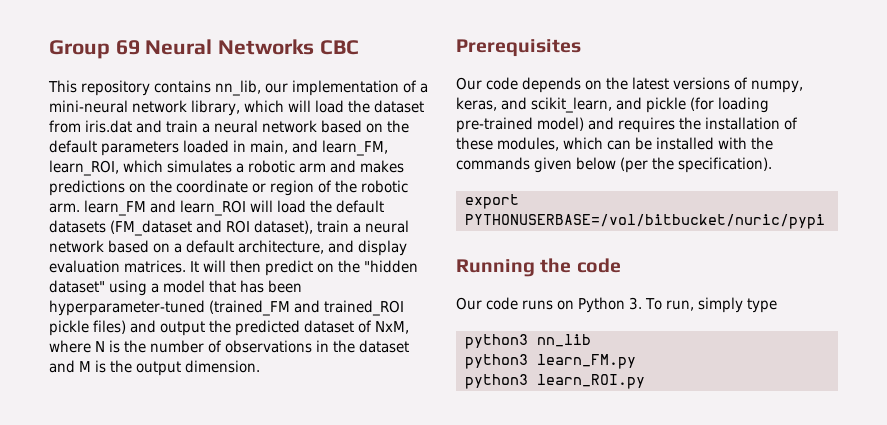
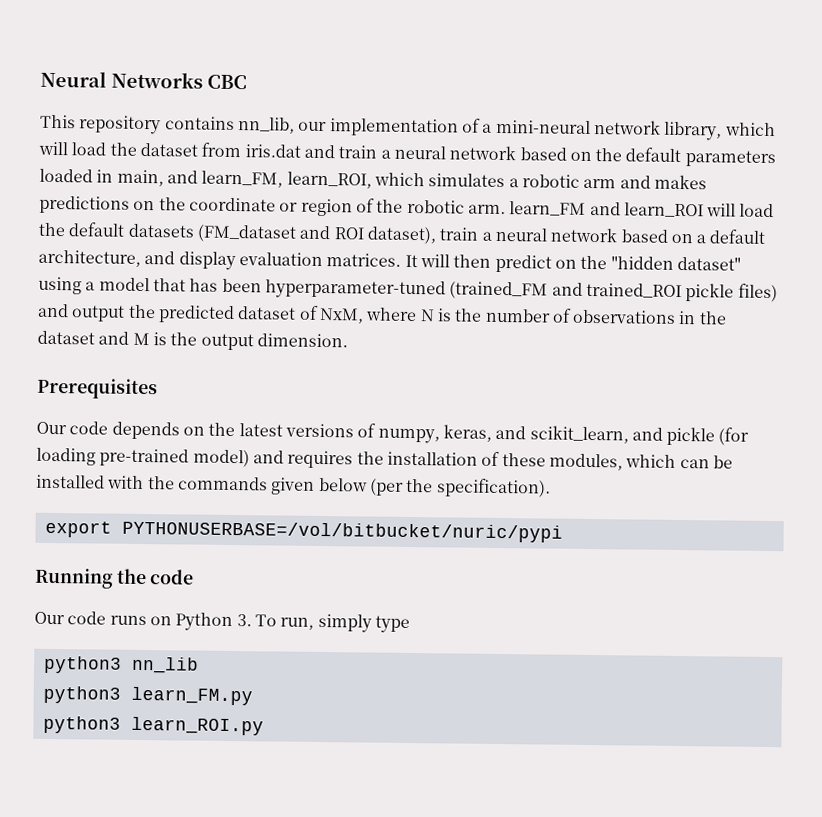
- Group 69 Neural Networks CBC
+ Neural Networks CBC

